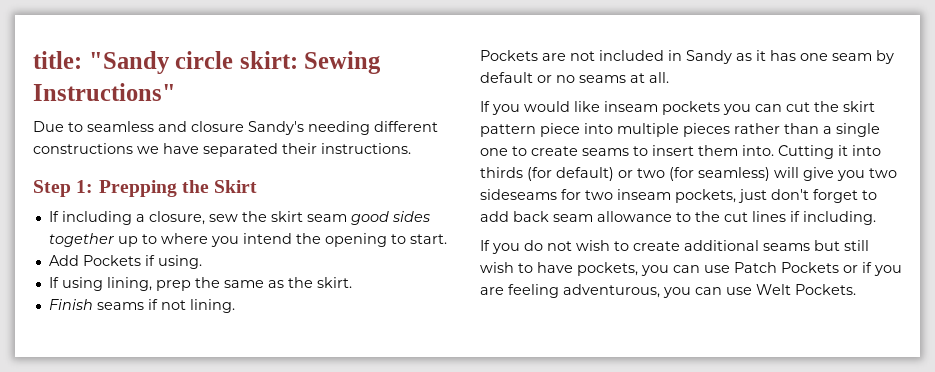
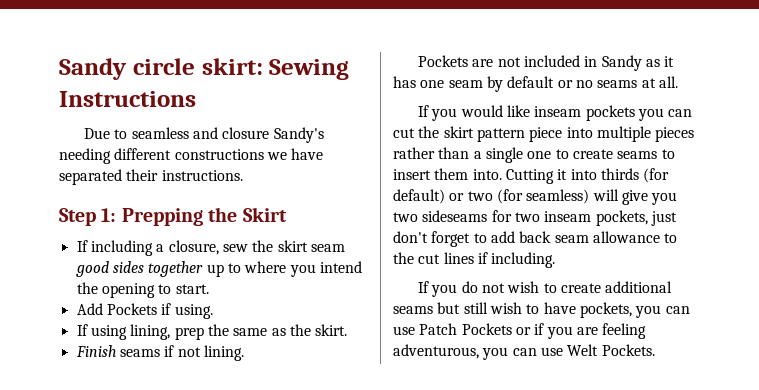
- title: "Sandy circle skirt: Sewing Instructions"
+ Sandy circle skirt: Sewing Instructions

